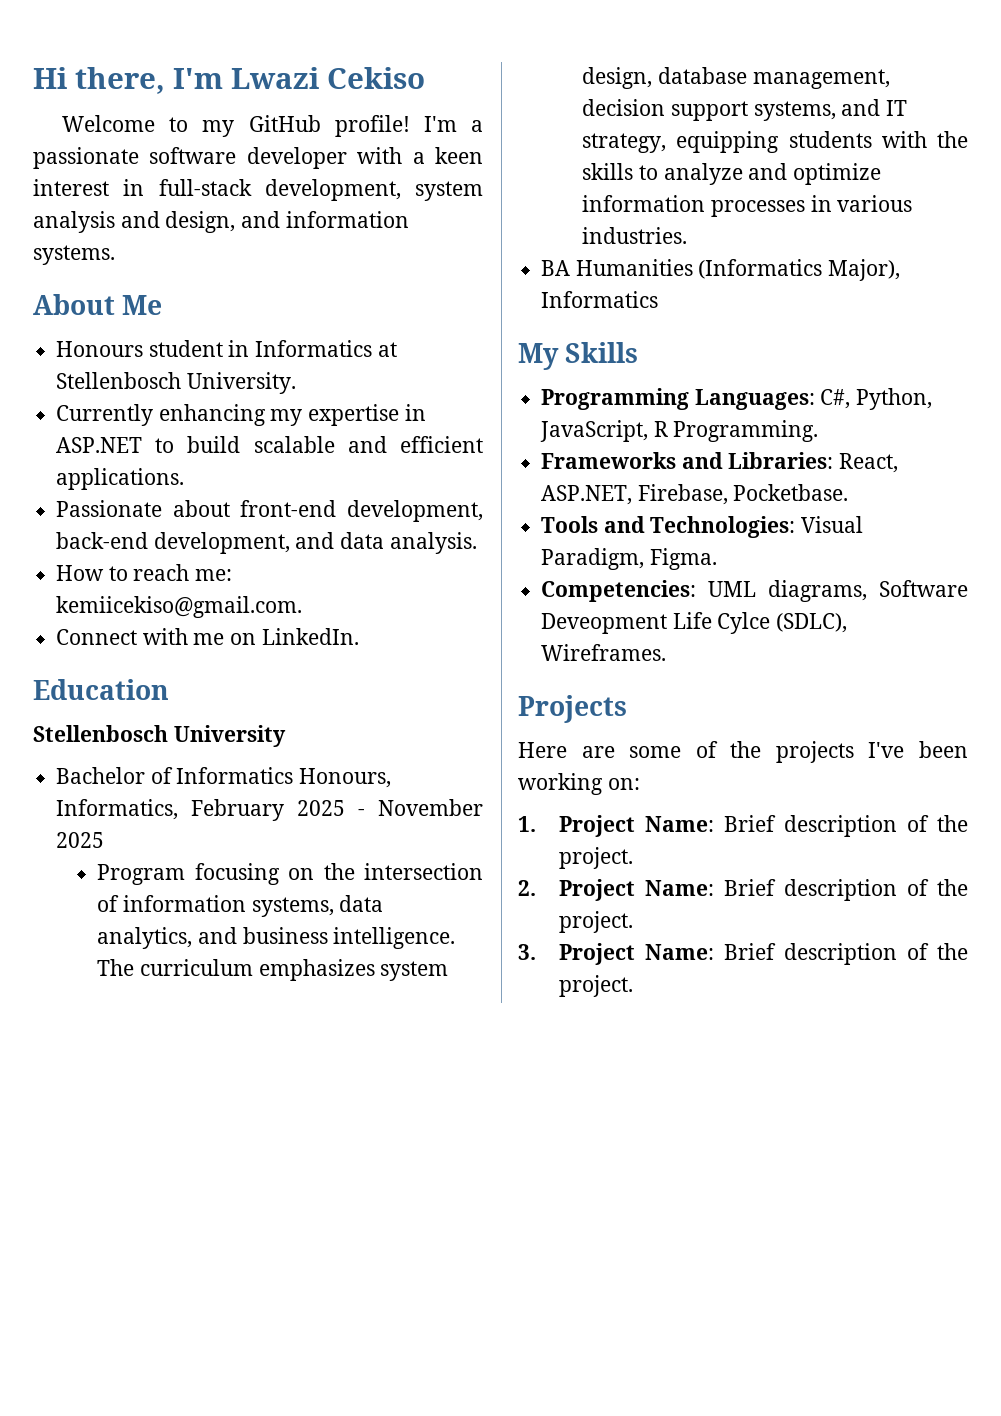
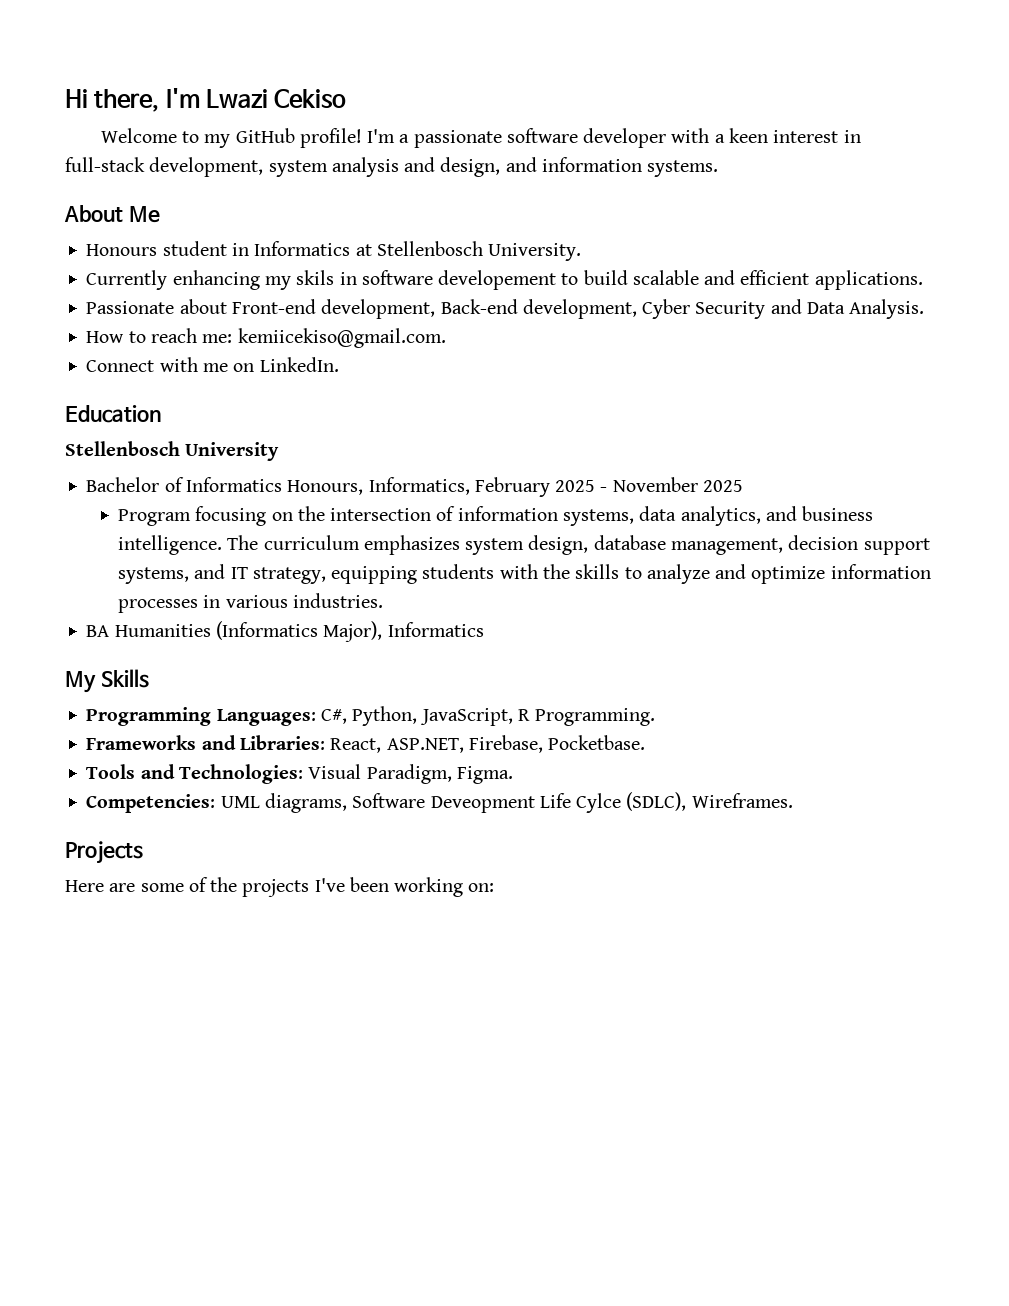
- Currently enhancing my expertise in ASP.NET to build scalable and efficient applications.
+ Currently enhancing my skils in software developement to build scalable and efficient applications.
- Passionate about front-end development, back-end development, and data analysis.
+ Passionate about Front-end development, Back-end development, Cyber Security and Data Analysis.
- 1. Project Name: Brief description of the project.
- 2. Project Name: Brief description of the project.
- 3. Project Name: Brief description of the project.

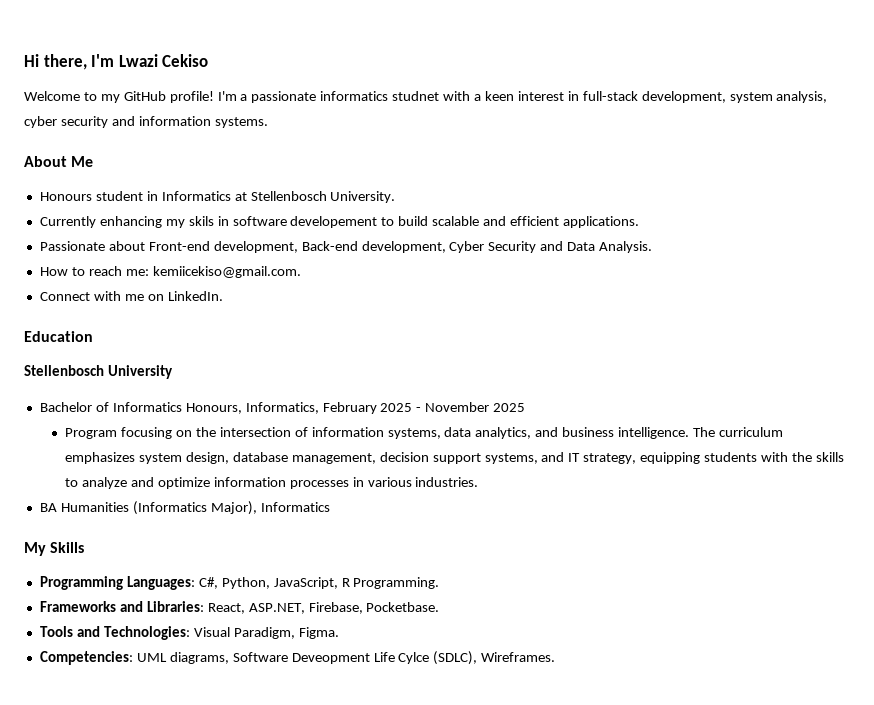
- I'm a passionate software developer with a keen interest in full-stack development, system analysis and design, and information systems.
+ I'm a passionate informatics studnet with a keen interest in full-stack development, system analysis, cyber security and information systems.
- Projects
- Here are some of the projects I've been working on:

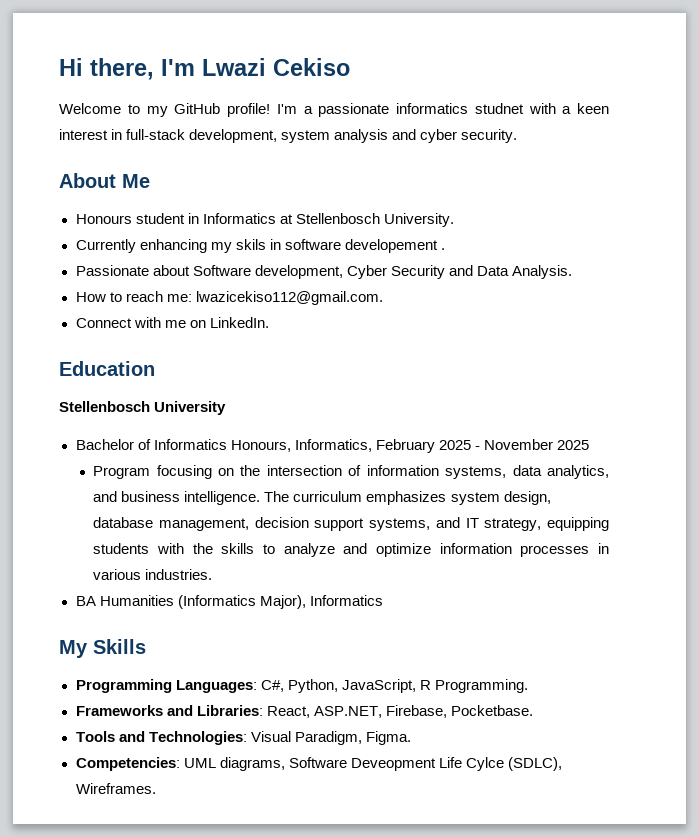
- I'm a passionate informatics studnet with a keen interest in full-stack development, system analysis, cyber security and information systems.
+ I'm a passionate informatics studnet with a keen interest in full-stack development, system analysis and cyber security.
- Currently enhancing my skils in software developement to build scalable and efficient applications.
+ Currently enhancing my skils in software developement .
- Passionate about Front-end development, Back-end development, Cyber Security and Data Analysis.
+ Passionate about Software development, Cyber Security and Data Analysis.
- How to reach me: kemiicekiso@gmail.com.
+ How to reach me: lwazicekiso112@gmail.com.

